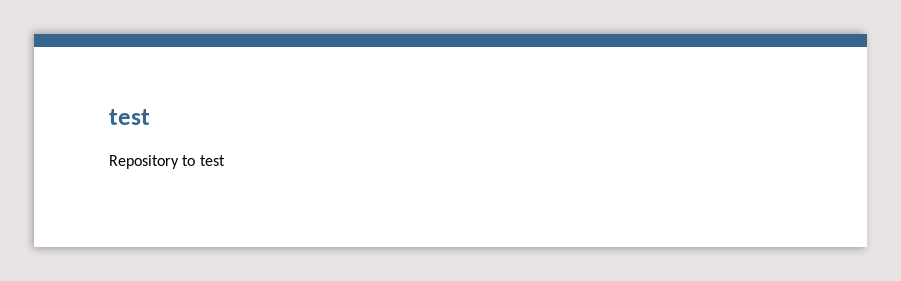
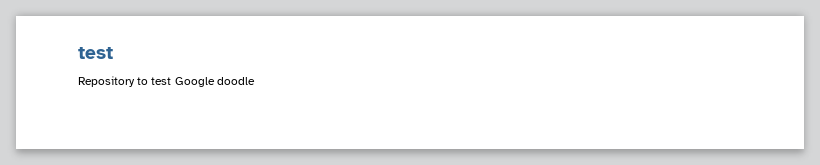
- Repository to test
+ Repository to test Google doodle

